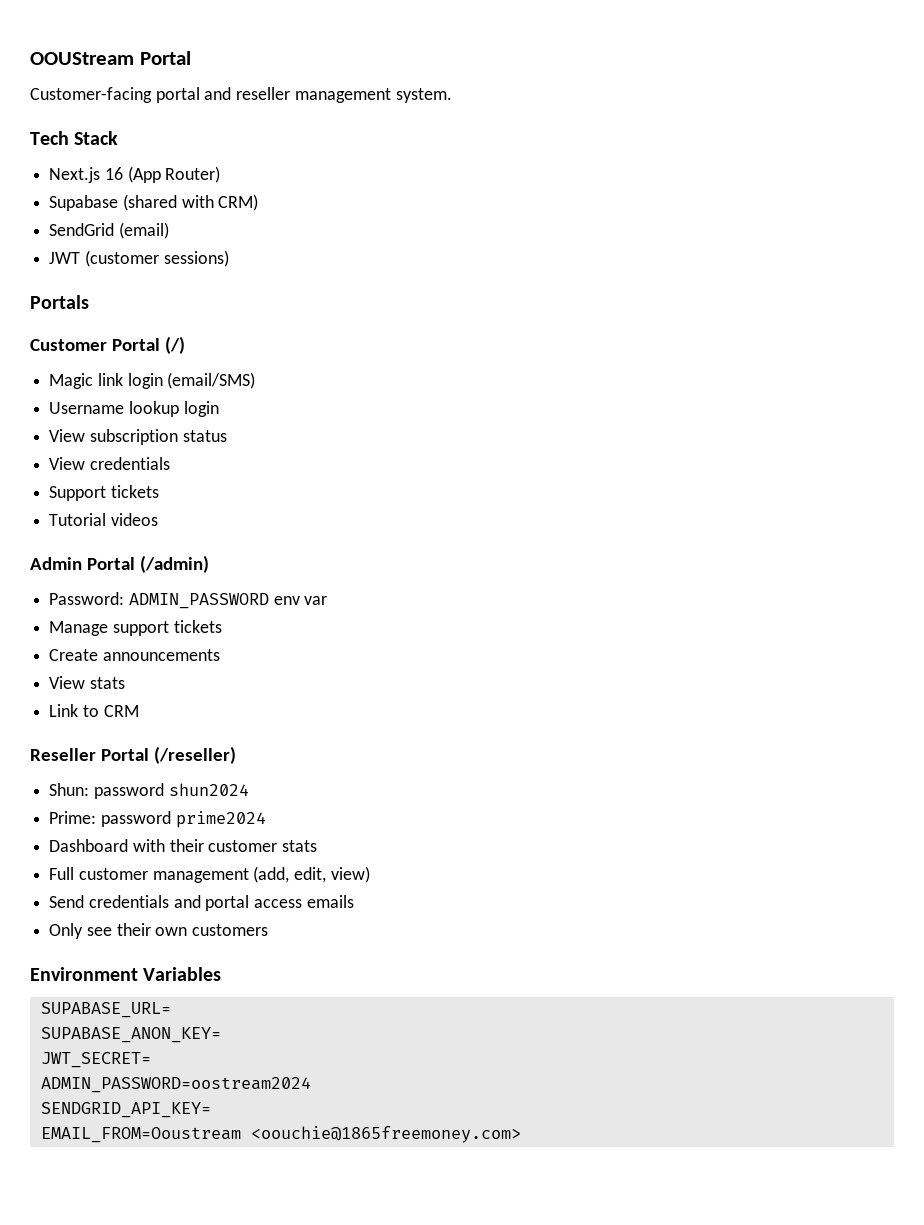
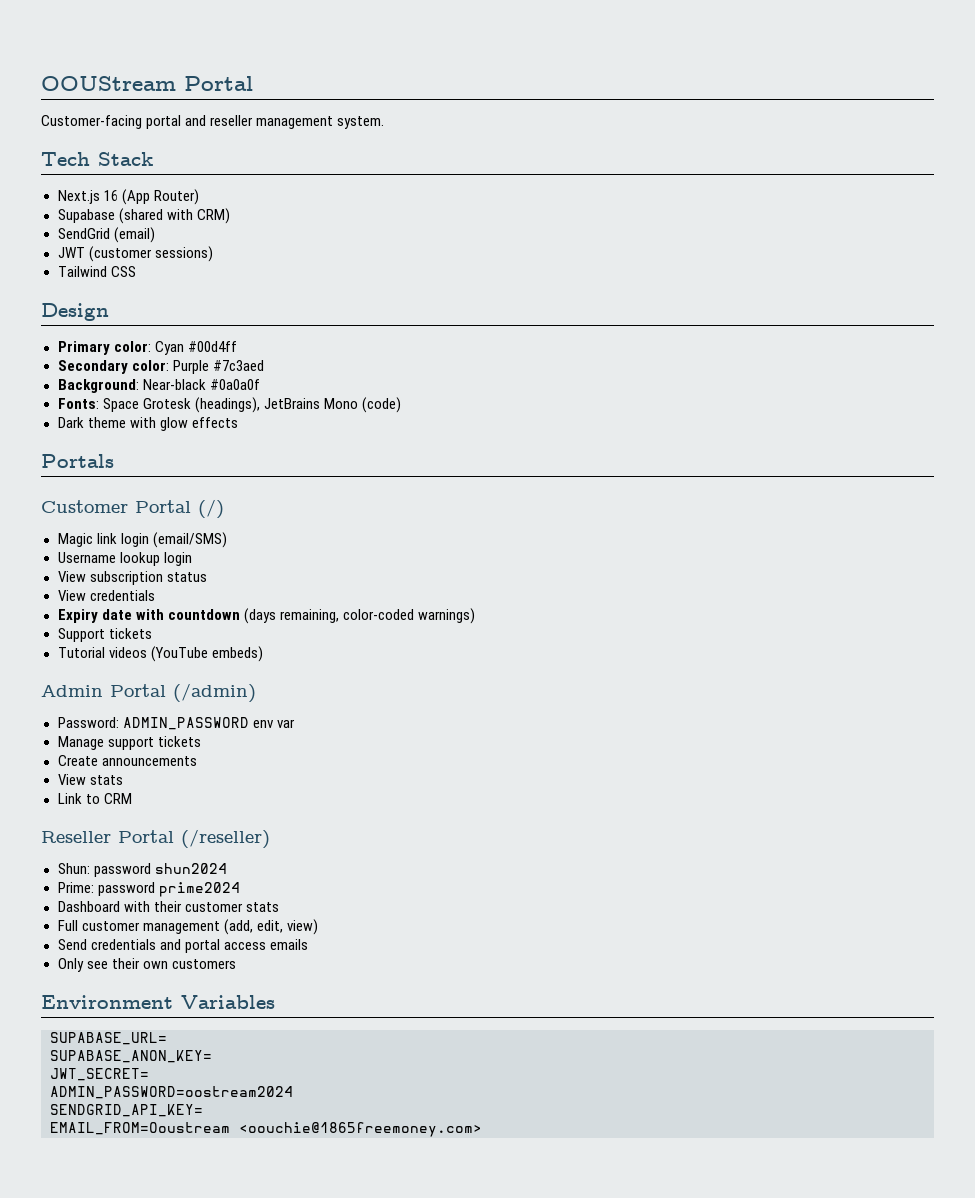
+ Tailwind CSS
+ Design
+ Primary color: Cyan #00d4ff
+ Secondary color: Purple #7c3aed
+ Background: Near-black #0a0a0f
+ Fonts: Space Grotesk (headings), JetBrains Mono (code)
+ Dark theme with glow effects
+ Expiry date with countdown (days remaining, color-coded warnings)
- Tutorial videos
+ Tutorial videos (YouTube embeds)

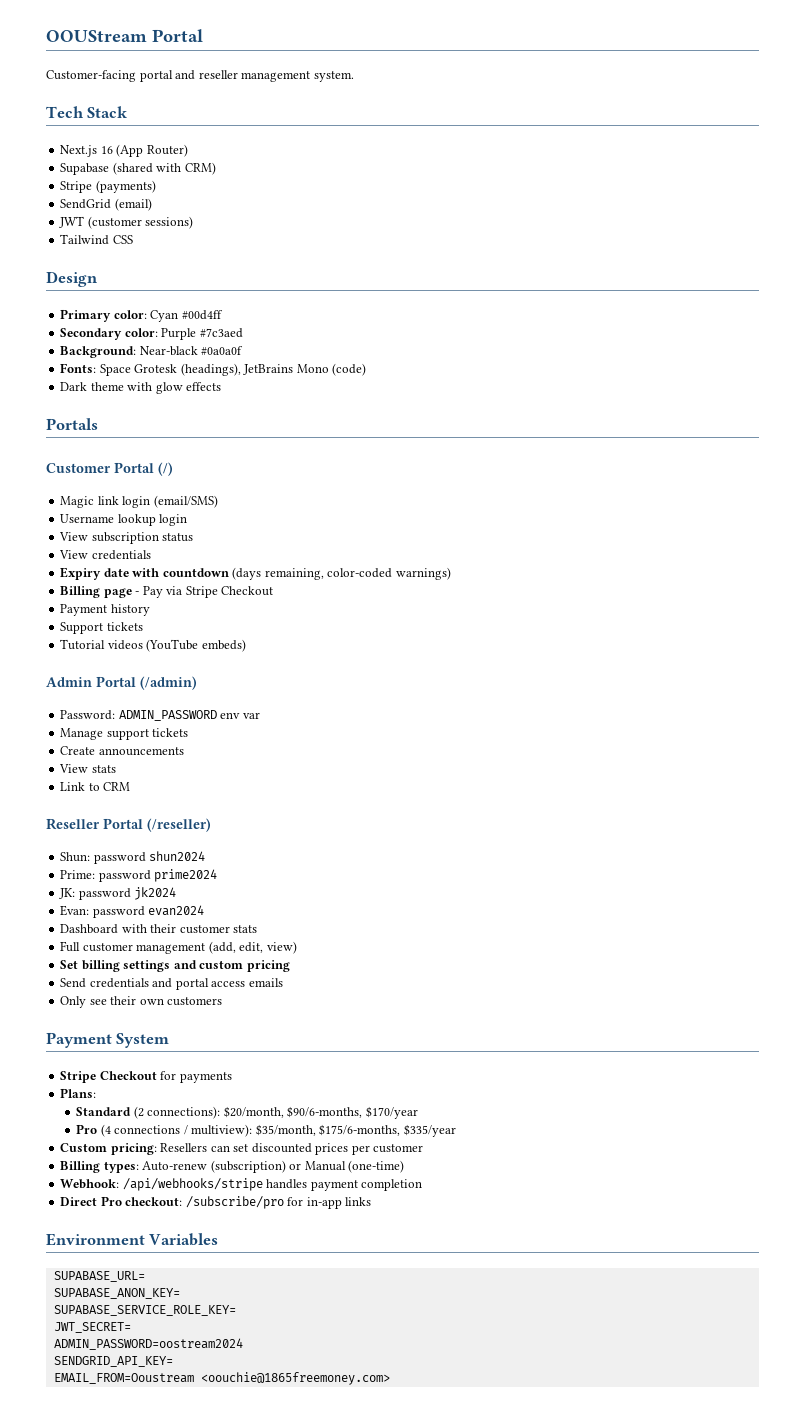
+ Stripe (payments)
+ Billing page - Pay via Stripe Checkout
+ Payment history
+ JK: password jk2024
+ Evan: password evan2024
+ Set billing settings and custom pricing
+ Payment System
+ Stripe Checkout for payments
+ Plans:
+ Standard (2 connections): $20/month, $90/6-months, $170/year
+ Pro (4 connections / multiview): $35/month, $175/6-months, $335/year
+ Custom pricing: Resellers can set discounted prices per customer
+ Billing types: Auto-renew (subscription) or Manual (one-time)
+ Webhook: /api/webhooks/stripe handles payment completion
+ Direct Pro checkout: /subscribe/pro for in-app links
+ SUPABASE_SERVICE_ROLE_KEY=

